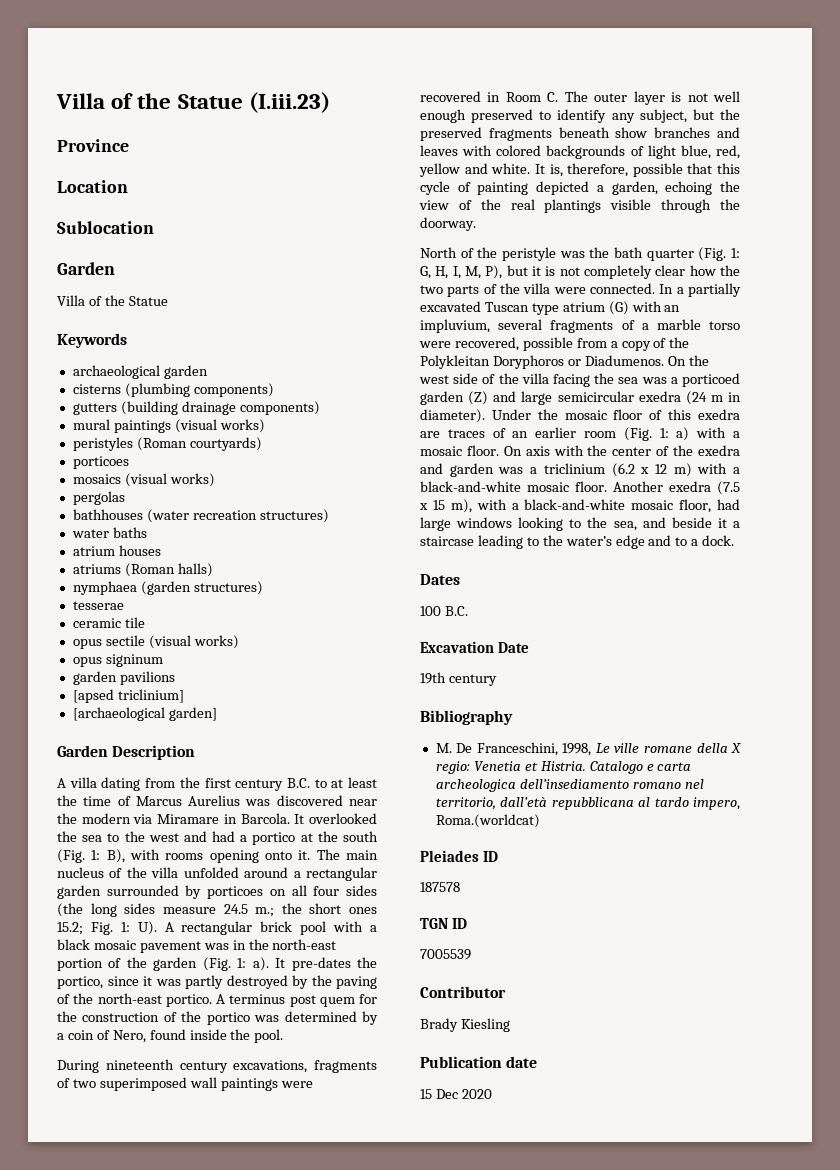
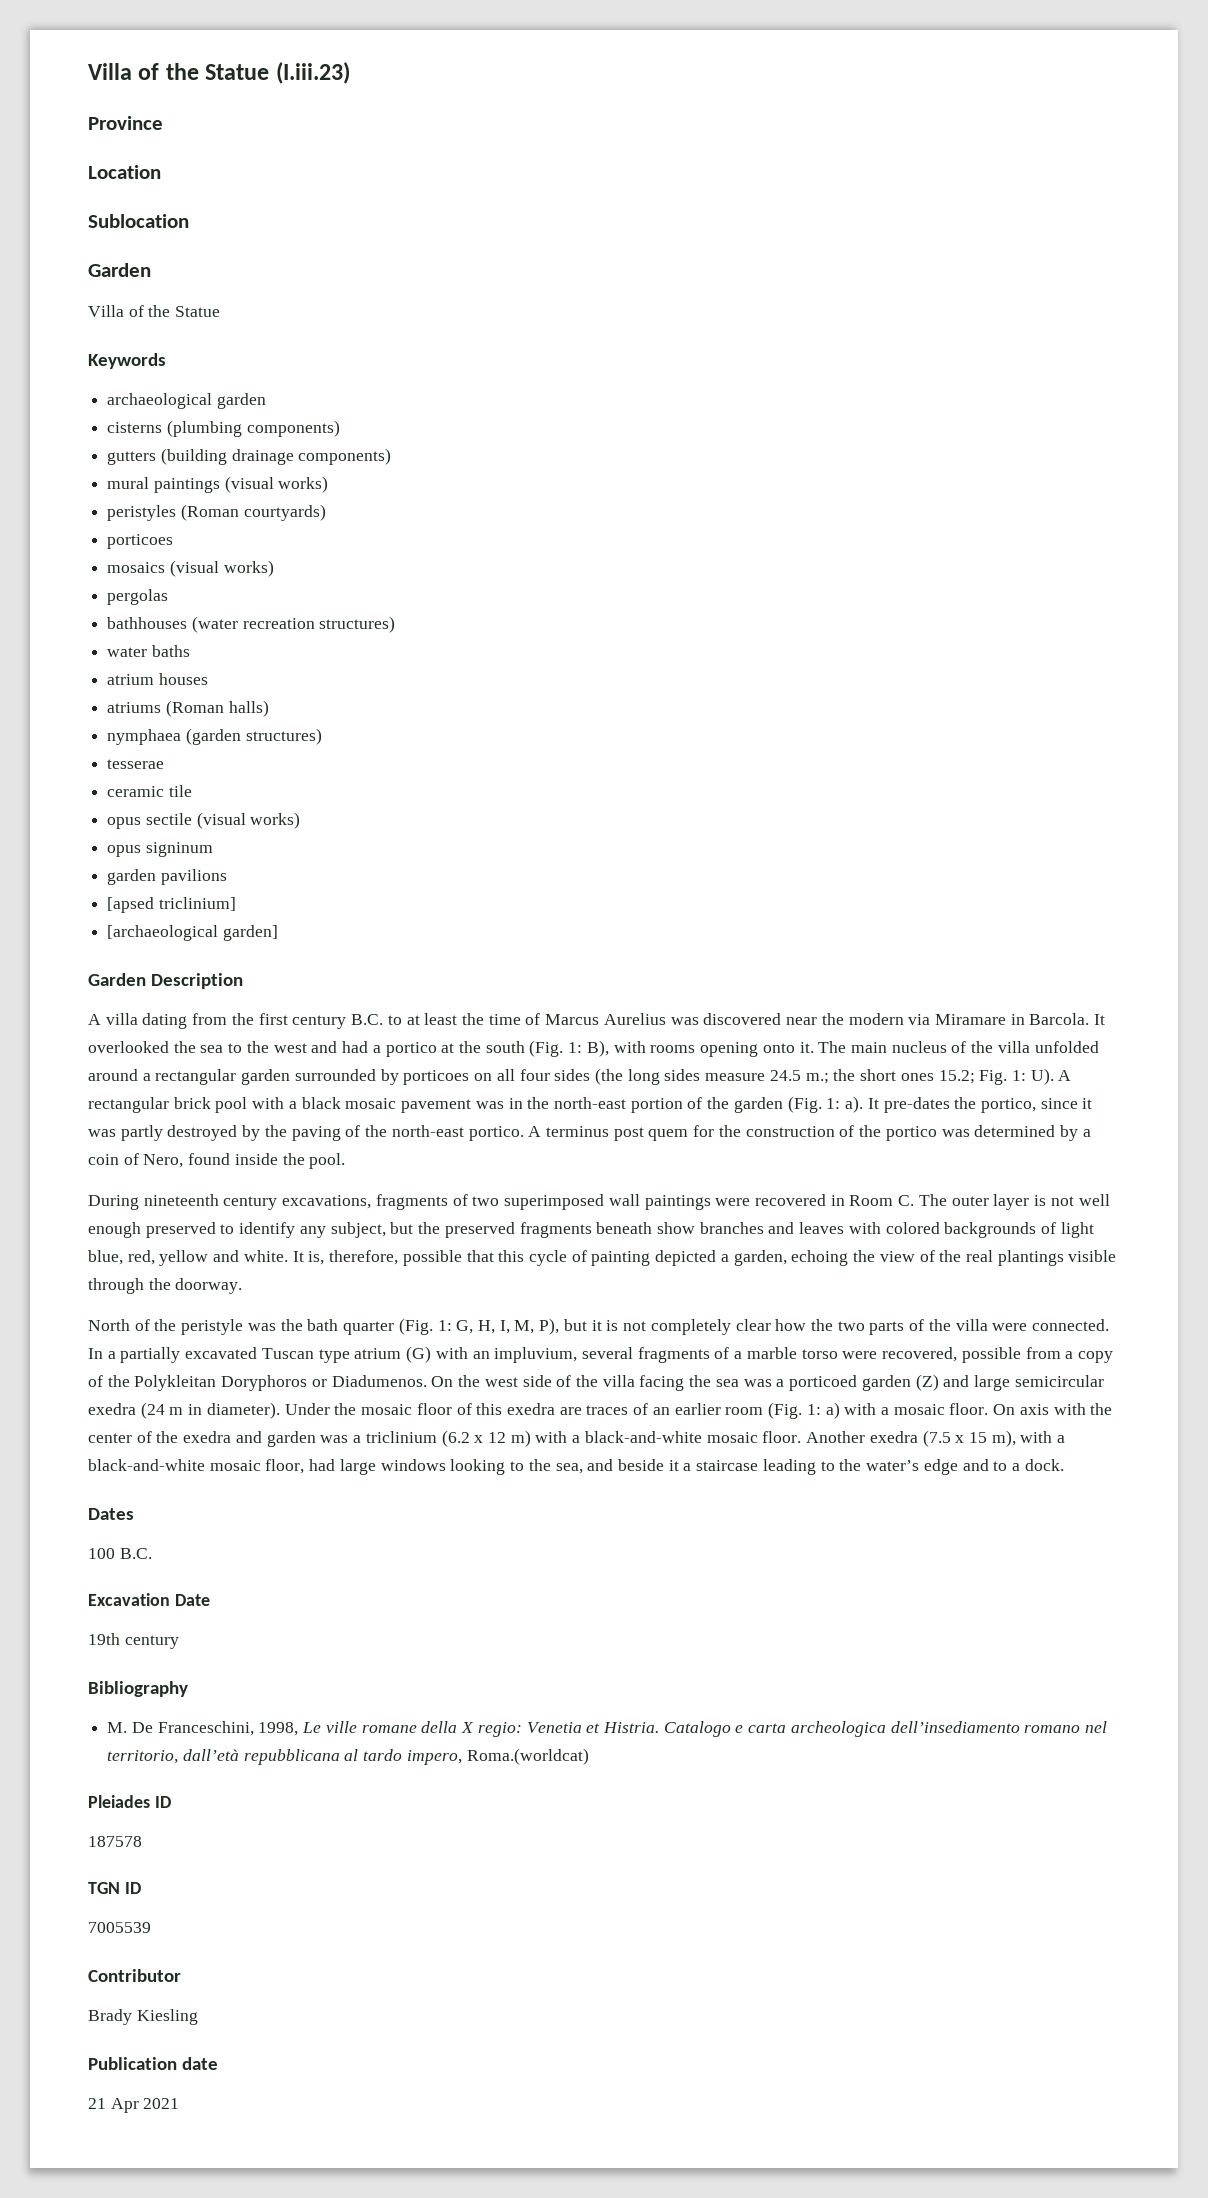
- 15 Dec 2020
+ 21 Apr 2021

